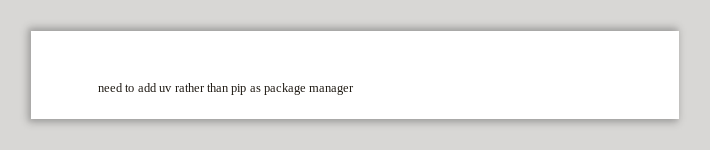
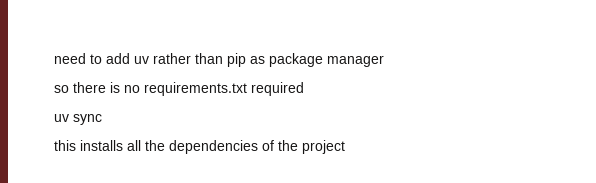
+ so there is no requirements.txt required
+ uv sync
+ this installs all the dependencies of the project

